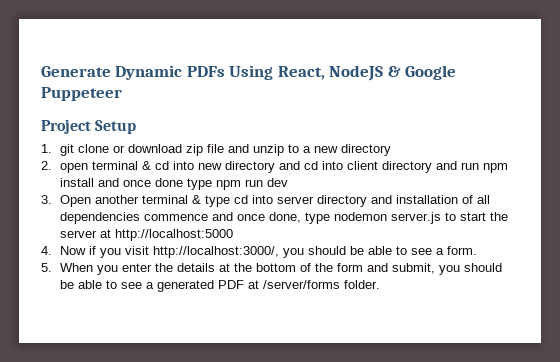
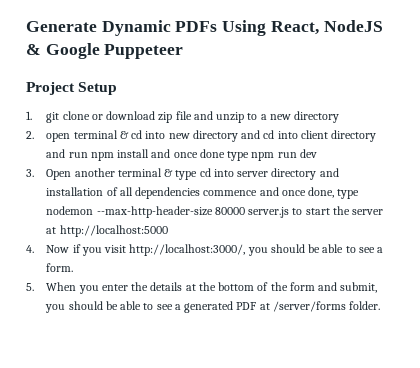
- 3. Open another terminal & type cd into server directory and installation of all dependencies commence and once done, type nodemon server.js to start the server at http://localhost:5000
+ 3. Open another terminal & type cd into server directory and installation of all dependencies commence and once done, type nodemon --max-http-header-size 80000 server.js to start the server at http://localhost:5000

